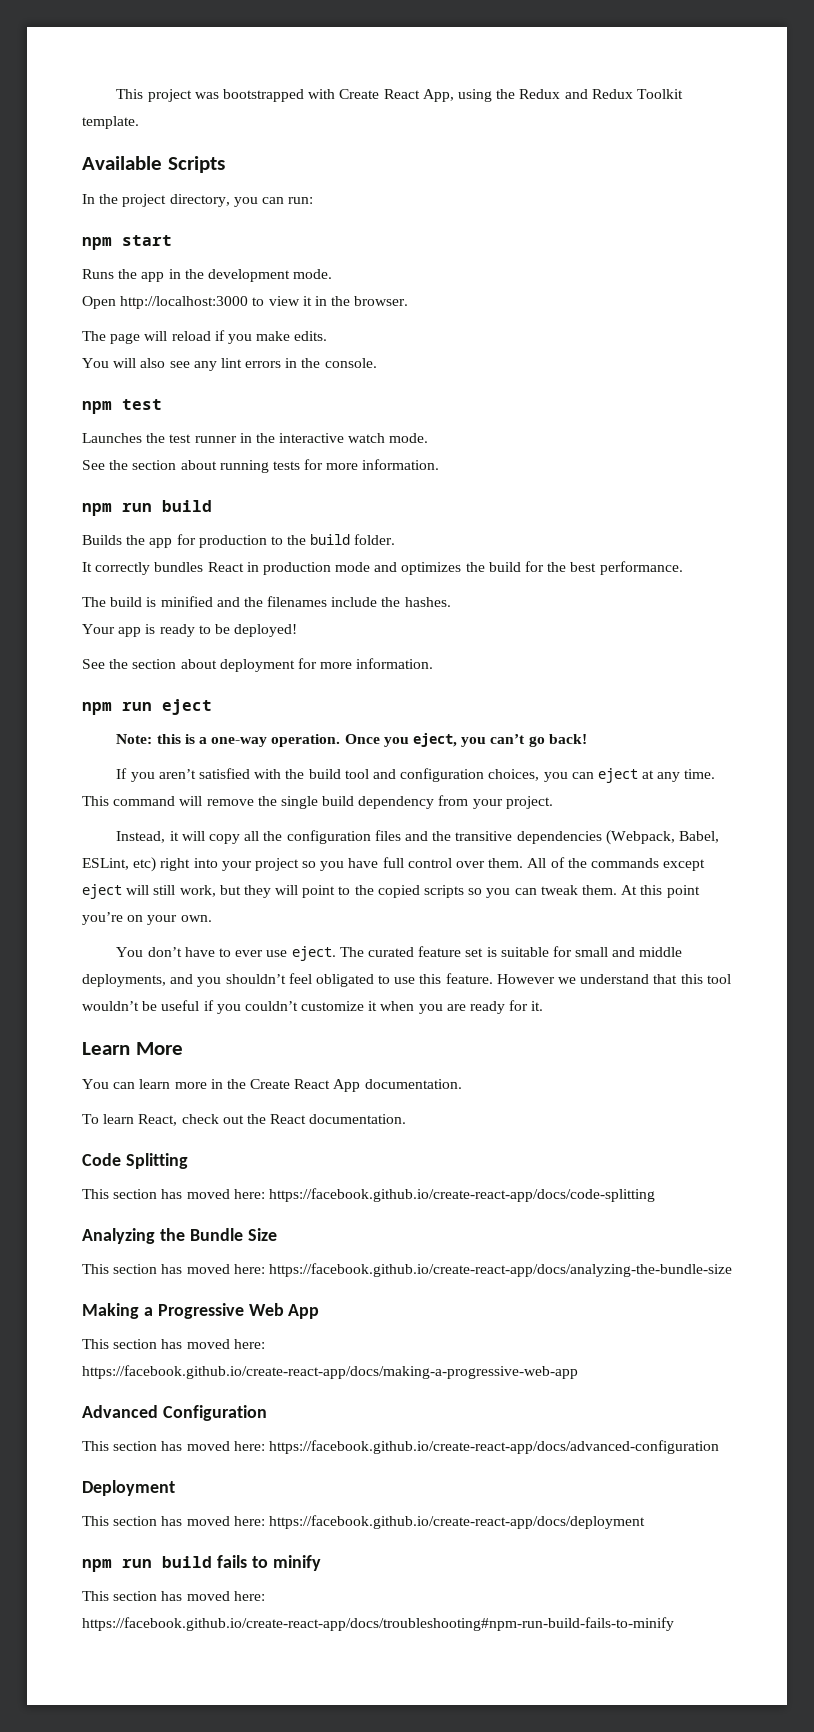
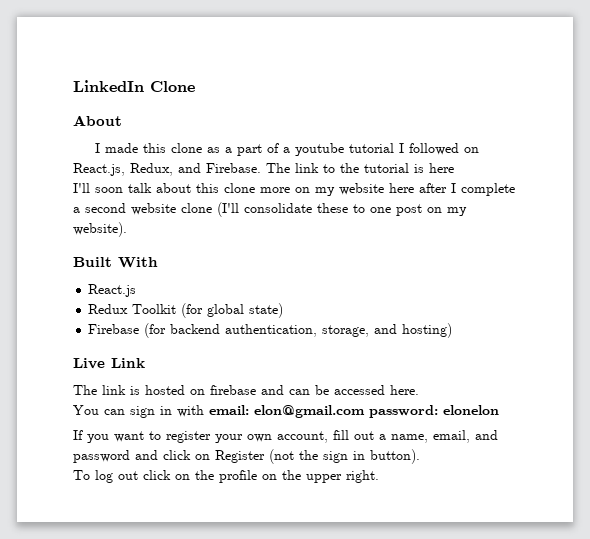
- This project was bootstrapped with Create React App, using the Redux and Redux Toolkit template.
- Available Scripts
- In the project directory, you can run:
- npm start
- Runs the app in the development mode.
- Open http://localhost:3000 to view it in the browser.
- The page will reload if you make edits.
- You will also see any lint errors in the console.
- npm test
- Launches the test runner in the interactive watch mode.
- See the section about running tests for more information.
- npm run build
- Builds the app for production to the build folder.
- It correctly bundles React in production mode and optimizes the build for the best performance.
- The build is minified and the filenames include the hashes.
- Your app is ready to be deployed!
- See the section about deployment for more information.
- npm run eject
- Note: this is a one-way operation. Once you eject, you can’t go back!
- If you aren’t satisfied with the build tool and configuration choices, you can eject at any time. This command will remove the single build dependency from your project.
- Instead, it will copy all the configuration files and the transitive dependencies (Webpack, Babel, ESLint, etc) right into your project so you have full control over them. All of the commands except eject will still work, but they will point to the copied scripts so you can tweak them. At this point you’re on your own.
- You don’t have to ever use eject. The curated feature set is suitable for small and middle deployments, and you shouldn’t feel obligated to use this feature. However we understand that this tool wouldn’t be useful if you couldn’t customize it when you are ready for it.
- Learn More
- You can learn more in the Create React App documentation.
- To learn React, check out the React documentation.
- Code Splitting
- This section has moved here: https://facebook.github.io/create-react-app/docs/code-splitting
- Analyzing the Bundle Size
- This section has moved here: https://facebook.github.io/create-react-app/docs/analyzing-the-bundle-size
- Making a Progressive Web App
- This section has moved here: https://facebook.github.io/create-react-app/docs/making-a-progressive-web-app
- Advanced Configuration
- This section has moved here: https://facebook.github.io/create-react-app/docs/advanced-configuration
- Deployment
- This section has moved here: https://facebook.github.io/create-react-app/docs/deployment
- npm run build fails to minify
- This section has moved here: https://facebook.github.io/create-react-app/docs/troubleshooting#npm-run-build-fails-to-minify
+ LinkedIn Clone
+ About
+ I made this clone as a part of a youtube tutorial I followed on React.js, Redux, and Firebase. The link to the tutorial is here
+ I'll soon talk about this clone more on my website here after I complete a second website clone (I'll consolidate these to one post on my website).
+ Built With
+ React.js
+ Redux Toolkit (for global state)
+ Firebase (for backend authentication, storage, and hosting)
+ Live Link
+ The link is hosted on firebase and can be accessed here.
+ You can sign in with email: elon@gmail.com password: elonelon
+ If you want to register your own account, fill out a name, email, and password and click on Register (not the sign in button).
+ To log out click on the profile on the upper right.

